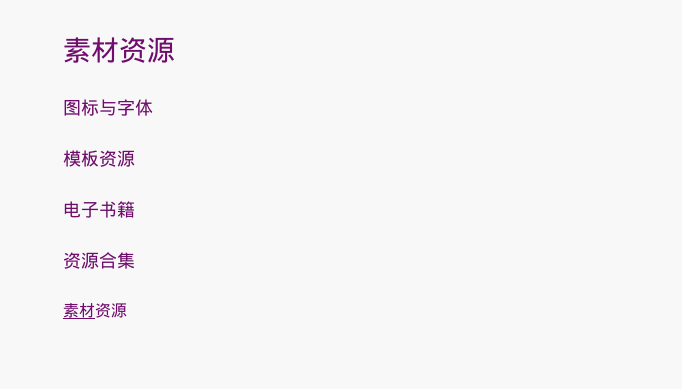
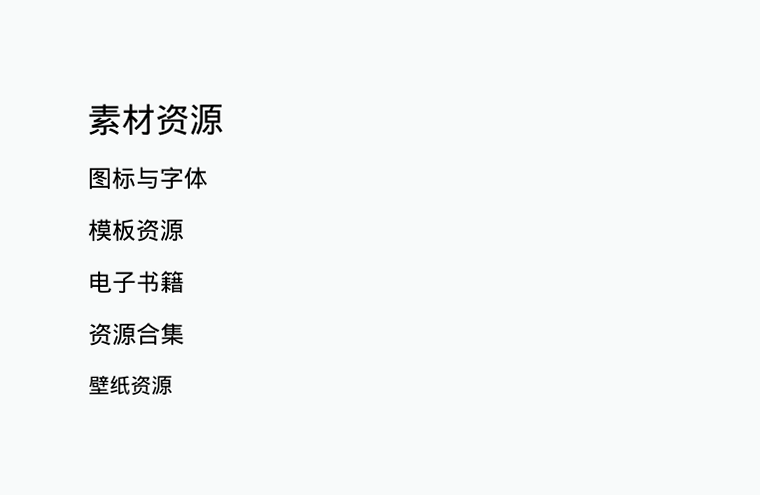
  资源合集
- 素材资源
+ 壁纸资源

